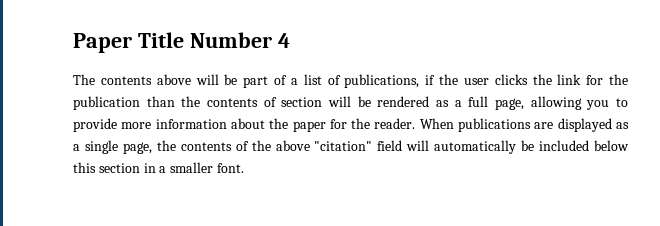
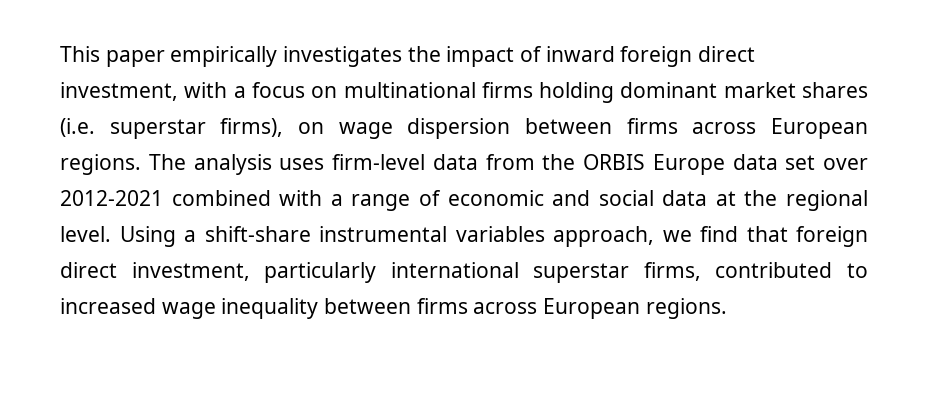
- Paper Title Number 4
- The contents above will be part of a list of publications, if the user clicks the link for the publication than the contents of section will be rendered as a full page, allowing you to provide more information about the paper for the reader. When publications are displayed as a single page, the contents of the above "citation" field will automatically be included below this section in a smaller font.
+ This paper empirically investigates the impact of inward foreign direct investment, with a focus on multinational firms holding dominant market shares (i.e. superstar firms), on wage dispersion between firms across European regions. The analysis uses firm-level data from the ORBIS Europe data set over 2012-2021 combined with a range of economic and social data at the regional level. Using a shift-share instrumental variables approach, we find that foreign direct investment, particularly international superstar firms, contributed to increased wage inequality between firms across European regions.

